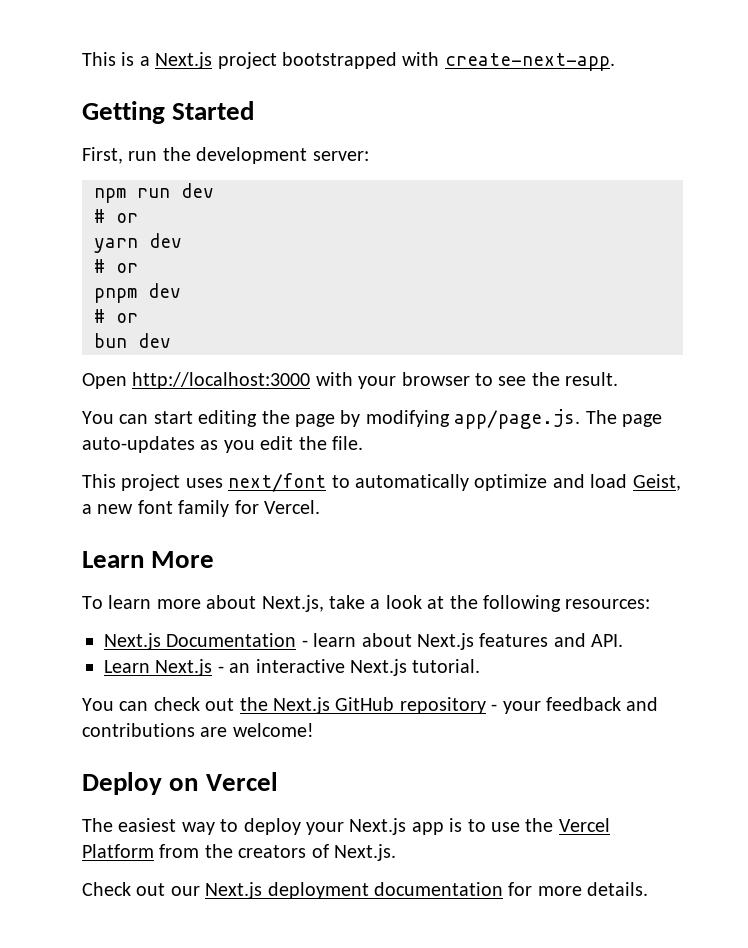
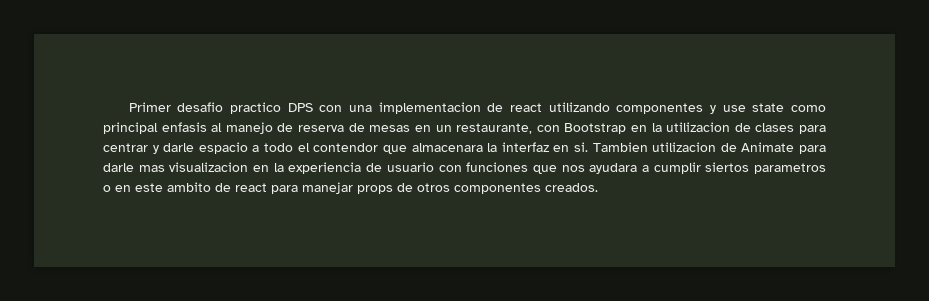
- This is a Next.js project bootstrapped with create-next-app.
- Getting Started
- First, run the development server:
- npm run dev
- # or
- yarn dev
- # or
- pnpm dev
- # or
- bun dev
- Open http://localhost:3000 with your browser to see the result.
- You can start editing the page by modifying app/page.js. The page auto-updates as you edit the file.
- This project uses next/font to automatically optimize and load Geist, a new font family for Vercel.
- Learn More
- To learn more about Next.js, take a look at the following resources:
- Next.js Documentation - learn about Next.js features and API.
- Learn Next.js - an interactive Next.js tutorial.
- You can check out the Next.js GitHub repository - your feedback and contributions are welcome!
- Deploy on Vercel
- The easiest way to deploy your Next.js app is to use the Vercel Platform from the creators of Next.js.
- Check out our Next.js deployment documentation for more details.
+ Primer desafio practico DPS con una implementacion de react utilizando componentes y use state como principal enfasis al manejo de reserva de mesas en un restaurante, con Bootstrap en la utilizacion de clases para centrar y darle espacio a todo el contendor que almacenara la interfaz en si. Tambien utilizacion de Animate para darle mas visualizacion en la experiencia de usuario con funciones que nos ayudara a cumplir siertos parametros o en este ambito de react para manejar props de otros componentes creados.

